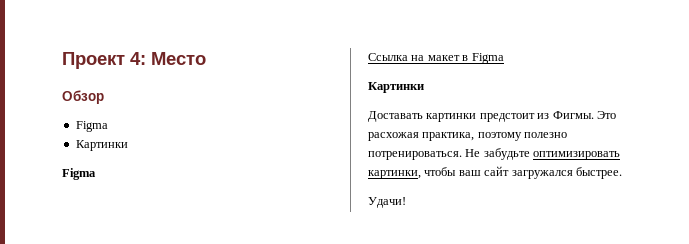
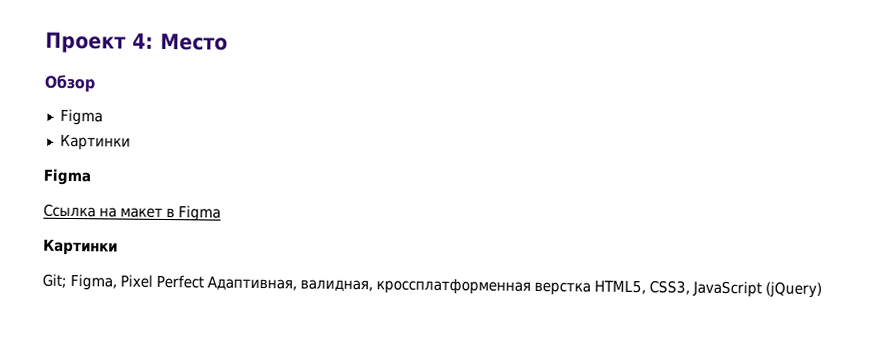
- Доставать картинки предстоит из Фигмы. Это расхожая практика, поэтому полезно потренироваться. Не забудьте оптимизировать картинки, чтобы ваш сайт загружался быстрее.
- Удачи!
+ Git; Figma, Pixel Perfect Адаптивная, валидная, кроссплатформенная верстка HTML5, CSS3, JavaScript (jQuery)

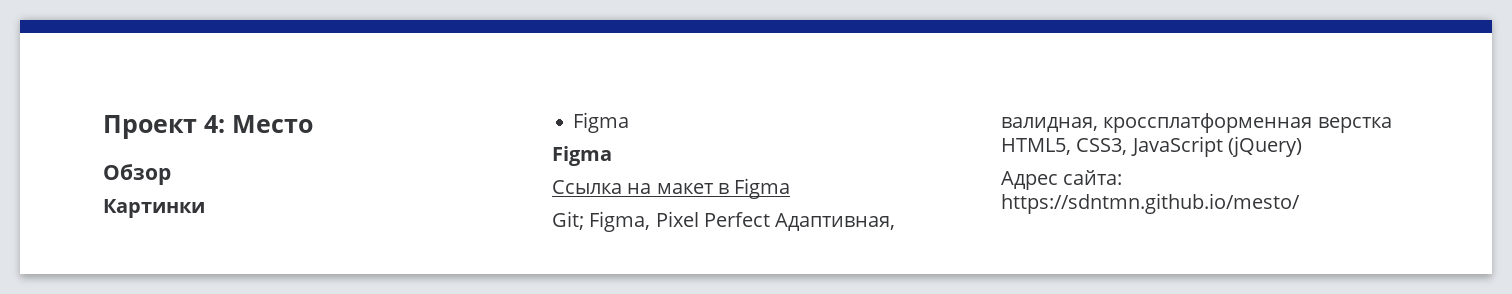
  Обзор
+ Картинки
  Figma
- Картинки
  Ссылка на макет в Figma
- Картинки
+ Адрес сайта: https://sdntmn.github.io/mesto/

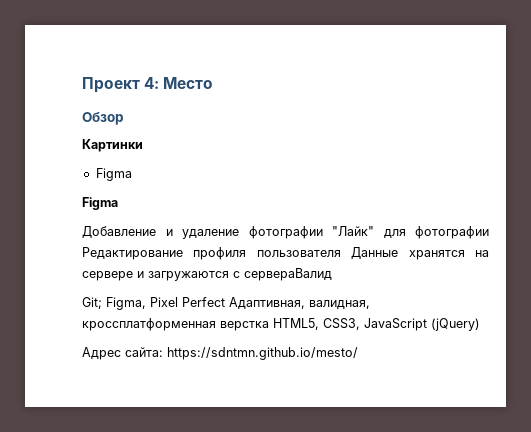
- Ссылка на макет в Figma
+ Добавление и удаление фотографии "Лайк" для фотографии Редактирование профиля пользователя Данные хранятся на сервере и загружаются с сервераВалид

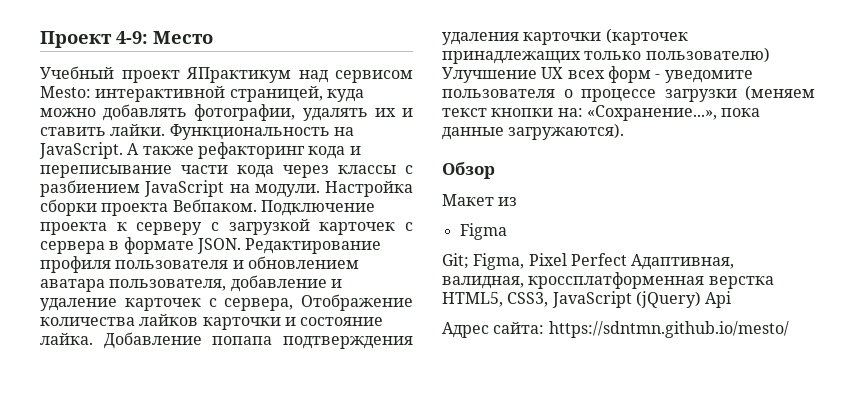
- Проект 4: Место
+ Проект 4-9: Место
+ Учебный проект ЯПрактикум над сервисом Mesto: интерактивной страницей, куда можно добавлять фотографии, удалять их и ставить лайки. Функциональность на JavaScript. А также рефакторинг кода и переписывание части кода через классы с разбиением JavaScript на модули. Настройка сборки проекта Вебпаком. Подключение проекта к серверу с загрузкой карточек с сервера в формате JSON. Редактирование профиля пользователя и обновлением аватара пользователя, добавление и удаление карточек с сервера, Отображение количества лайков карточки и состояние лайка. Добавление попапа подтверждения удаления карточки (карточек принадлежащих только пользователю) Улучшение UX всех форм - уведомите пользователя о процессе загрузки (меняем текст кнопки на: «Сохранение...», пока данные загружаются).
- Картинки
+ Макет из
  Figma
- Figma
- Добавление и удаление фотографии "Лайк" для фотографии Редактирование профиля пользователя Данные хранятся на сервере и загружаются с сервераВалид
- Git; Figma, Pixel Perfect Адаптивная, валидная, кроссплатформенная верстка HTML5, CSS3, JavaScript (jQuery)
+ Git; Figma, Pixel Perfect Адаптивная, валидная, кроссплатформенная верстка HTML5, CSS3, JavaScript (jQuery) Api

